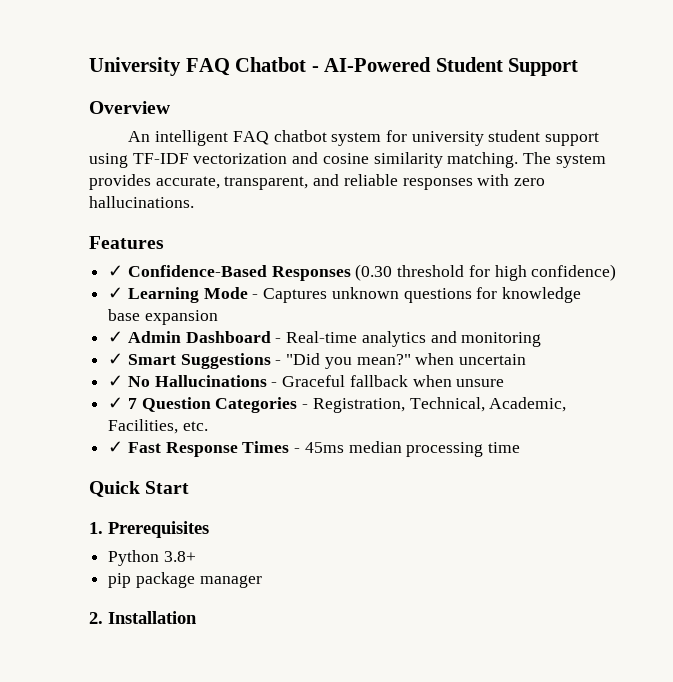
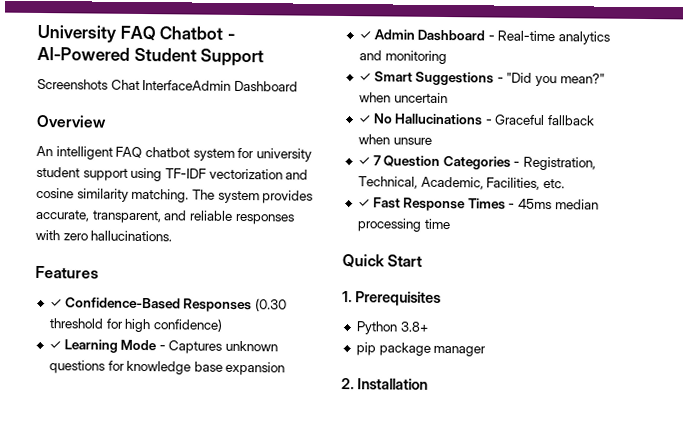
+ Screenshots Chat InterfaceAdmin Dashboard

